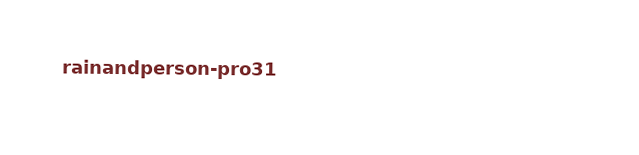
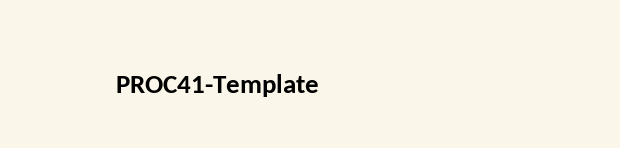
- rainandperson-pro31
+ PROC41-Template

